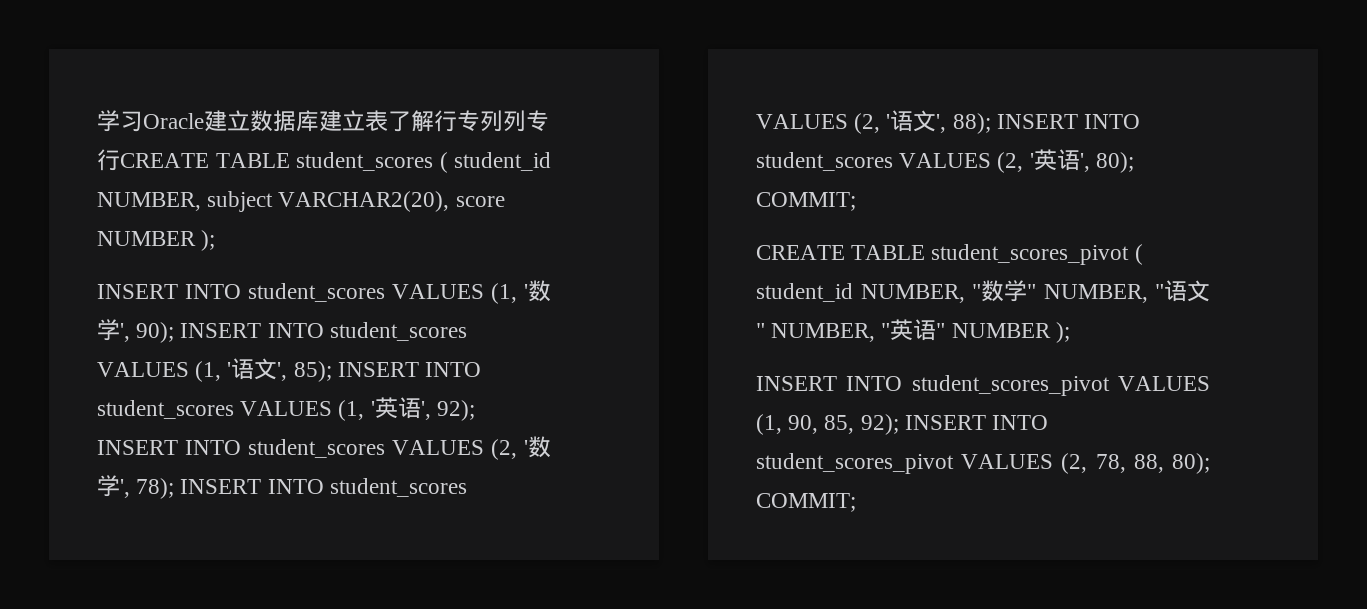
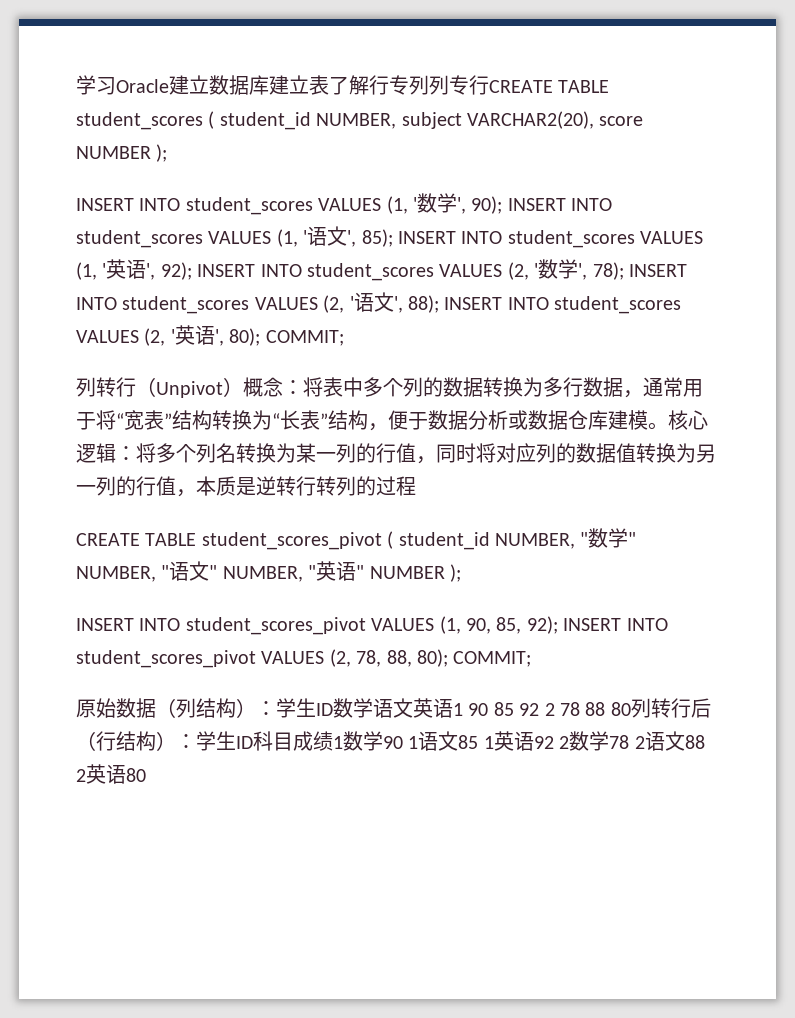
+ 列转行（Unpivot）概念：将表中多个列的数据转换为多行数据，通常用于将“宽表”结构转换为“长表”结构，便于数据分析或数据仓库建模。核心逻辑：将多个列名转换为某一列的行值，同时将对应列的数据值转换为另一列的行值，本质是逆转行转列的过程
+ 原始数据（列结构）：学生ID数学语文英语1 90 85 92 2 78 88 80列转行后（行结构）：学生ID科目成绩1数学90 1语文85 1英语92 2数学78 2语文88 2英语80

